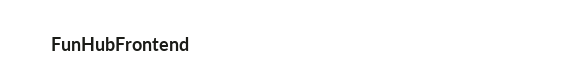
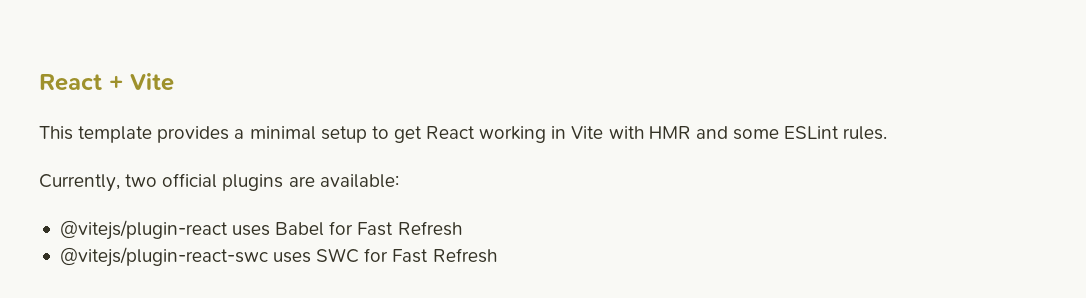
- FunHubFrontend
+ React + Vite
+ This template provides a minimal setup to get React working in Vite with HMR and some ESLint rules.
+ Currently, two official plugins are available:
+ @vitejs/plugin-react uses Babel for Fast Refresh
+ @vitejs/plugin-react-swc uses SWC for Fast Refresh

